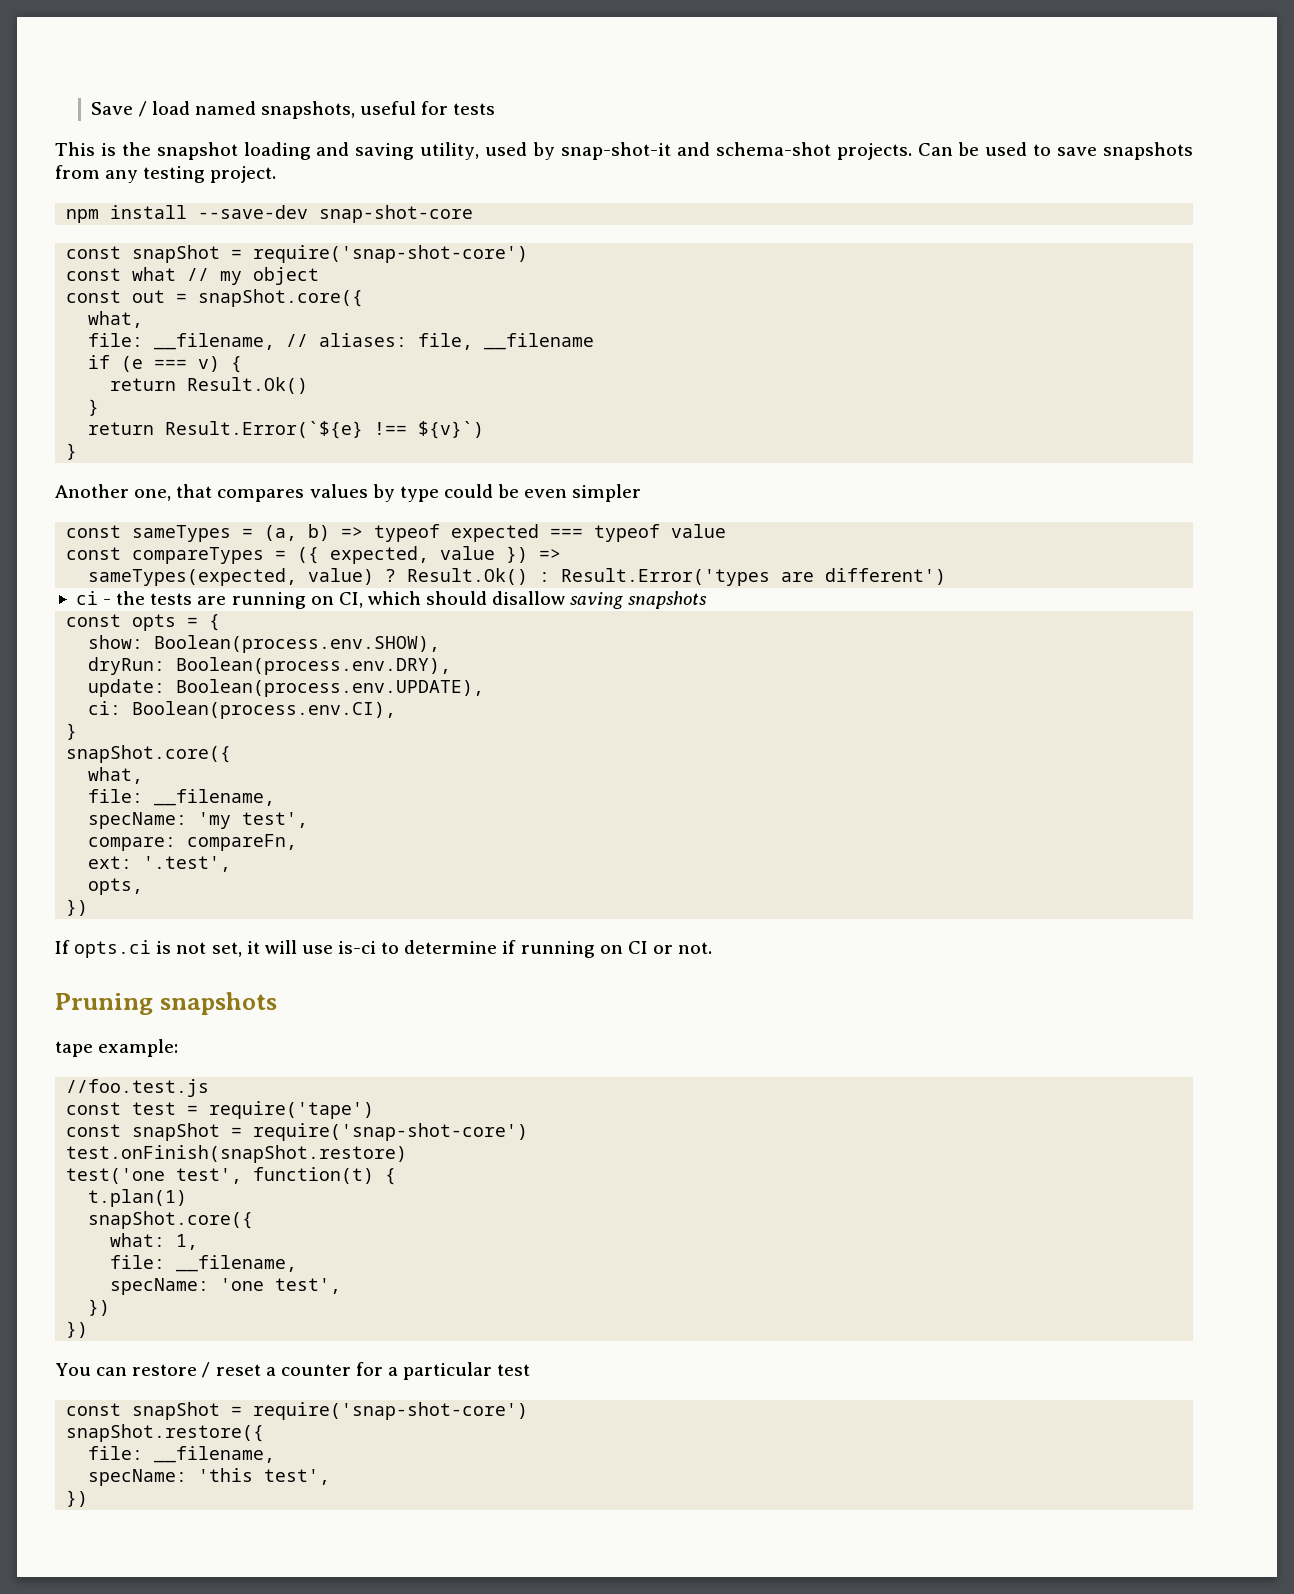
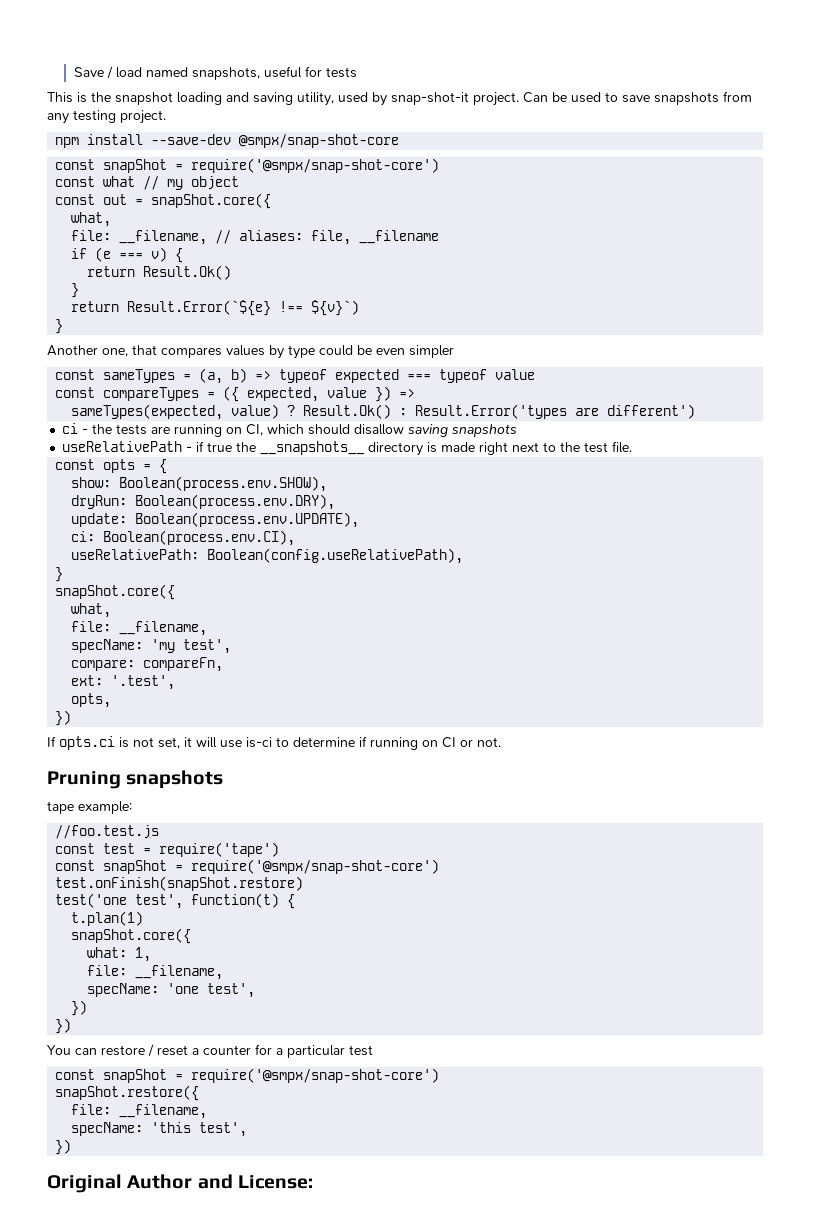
- This is the snapshot loading and saving utility, used by snap-shot-it and schema-shot projects.
+ This is the snapshot loading and saving utility, used by snap-shot-it project.
- npm install --save-dev snap-shot-core
- const snapShot = require('snap-shot-core')
+ npm install --save-dev @smpx/snap-shot-core
+ const snapShot = require('@smpx/snap-shot-core')
+ useRelativePath - if true the __snapshots__ directory is made right next to the test file.
+ useRelativePath: Boolean(config.useRelativePath),
  const test = require('tape')
- const snapShot = require('snap-shot-core')
+ const snapShot = require('@smpx/snap-shot-core')
  You can restore / reset a counter for a particular test
- const snapShot = require('snap-shot-core')
+ const snapShot = require('@smpx/snap-shot-core')
+ Original Author and License:

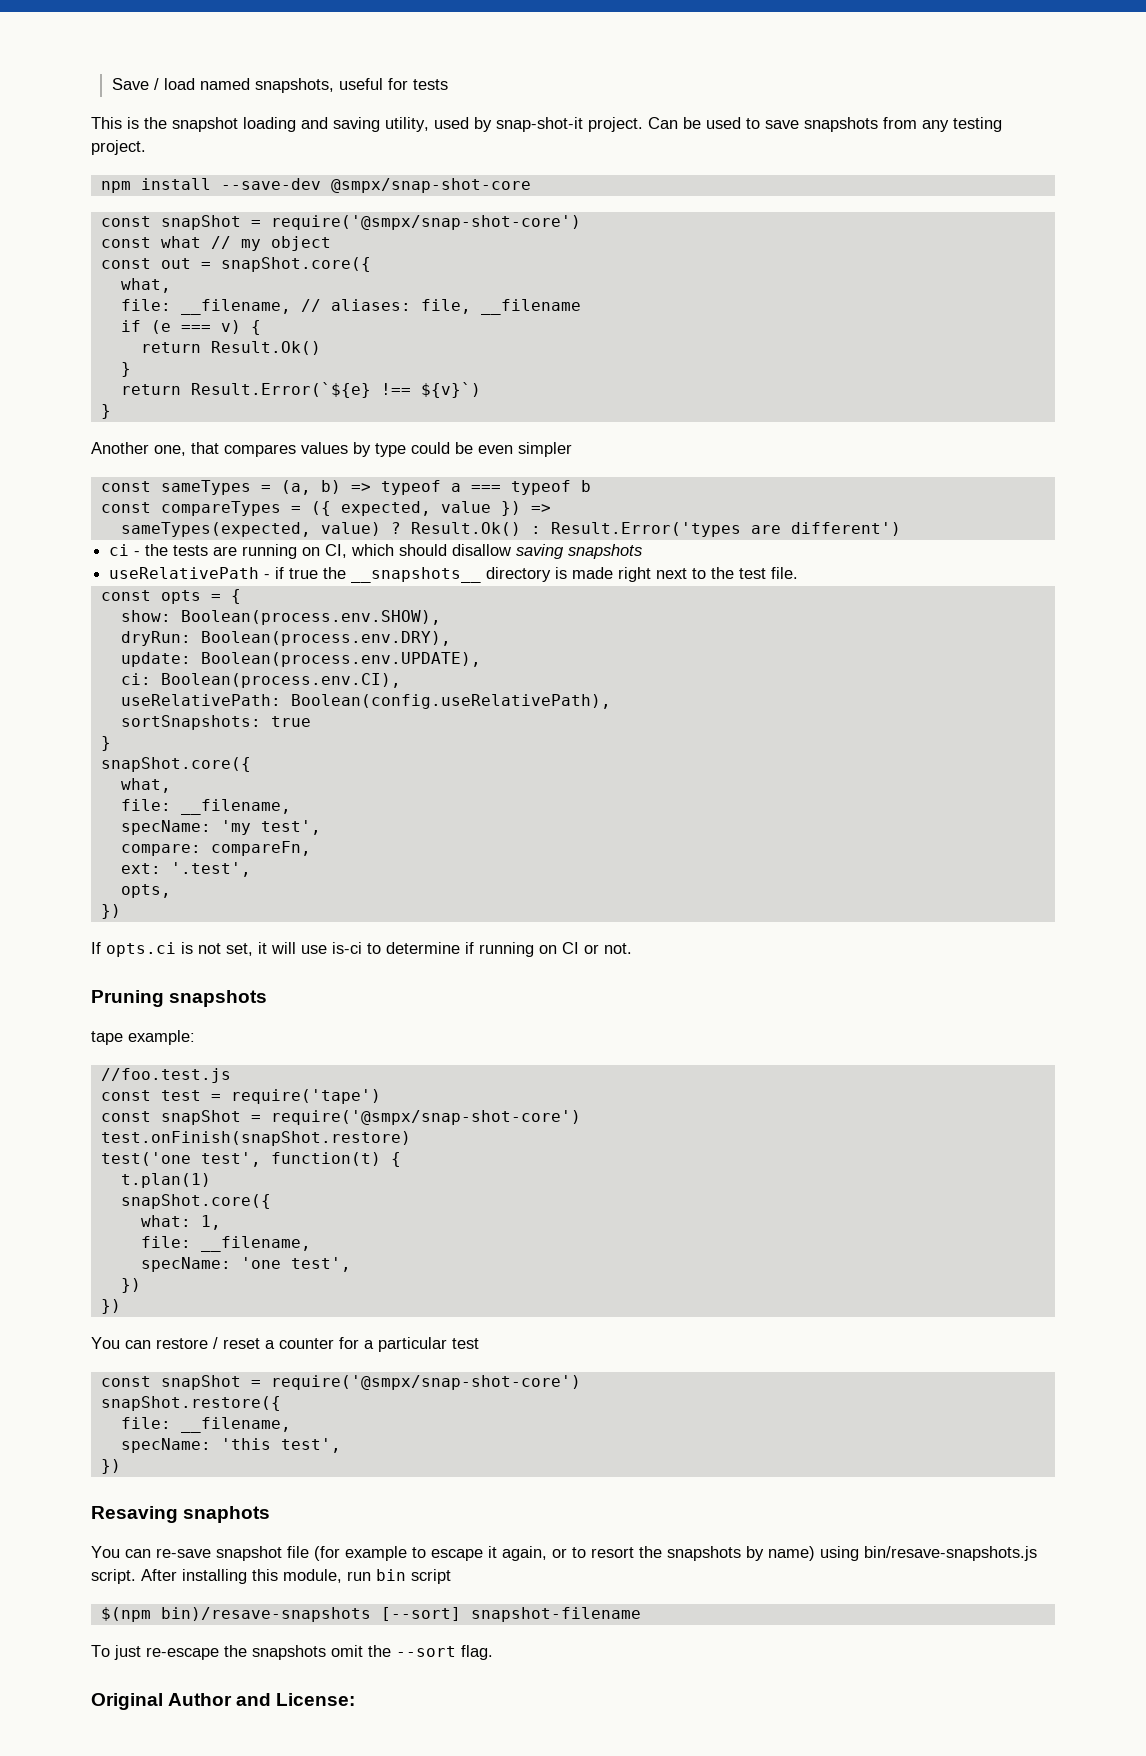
- const sameTypes = (a, b) => typeof expected === typeof value
+ const sameTypes = (a, b) => typeof a === typeof b
+ sortSnapshots: true
+ Resaving snaphots
+ You can re-save snapshot file (for example to escape it again, or to resort the snapshots by name) using bin/resave-snapshots.js script. After installing this module, run bin script
+ $(npm bin)/resave-snapshots [--sort] snapshot-filename
+ To just re-escape the snapshots omit the --sort flag.

